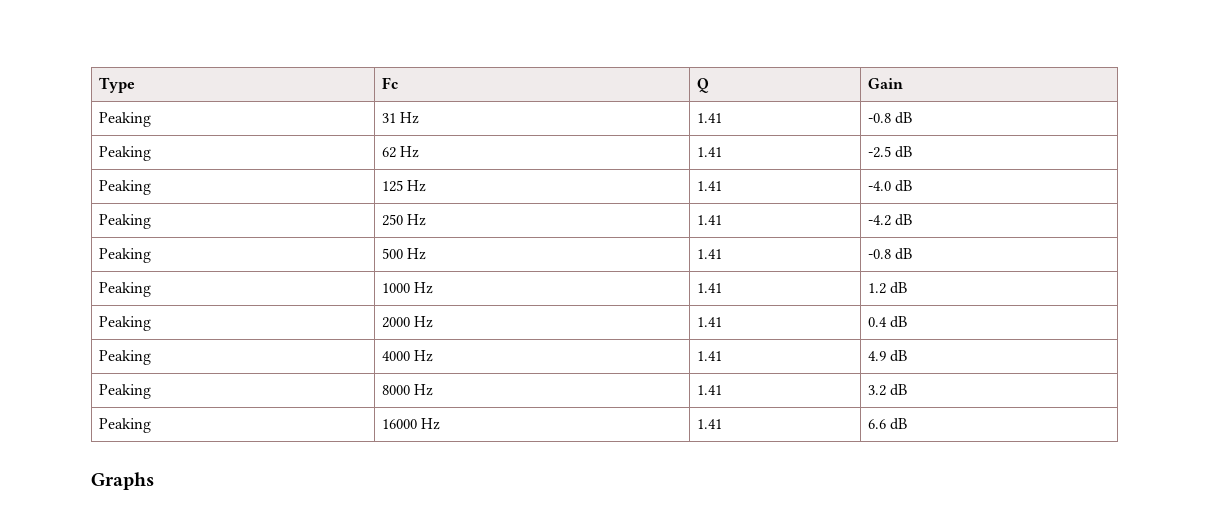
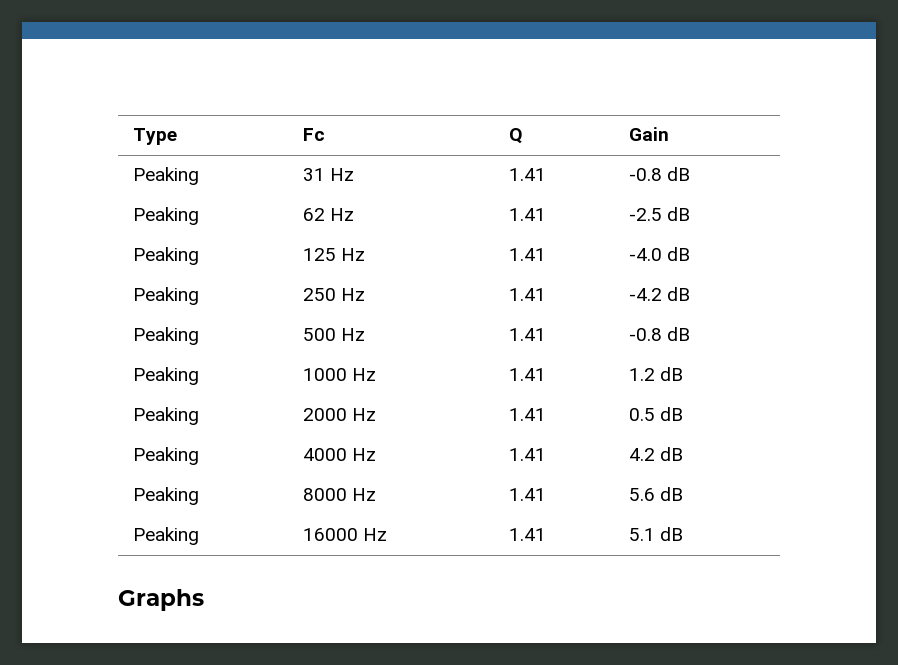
- Peaking | 2000 Hz | 1.41 | 0.4 dB
+ Peaking | 2000 Hz | 1.41 | 0.5 dB
- Peaking | 4000 Hz | 1.41 | 4.9 dB
+ Peaking | 4000 Hz | 1.41 | 4.2 dB
- Peaking | 8000 Hz | 1.41 | 3.2 dB
+ Peaking | 8000 Hz | 1.41 | 5.6 dB
- Peaking | 16000 Hz | 1.41 | 6.6 dB
+ Peaking | 16000 Hz | 1.41 | 5.1 dB

